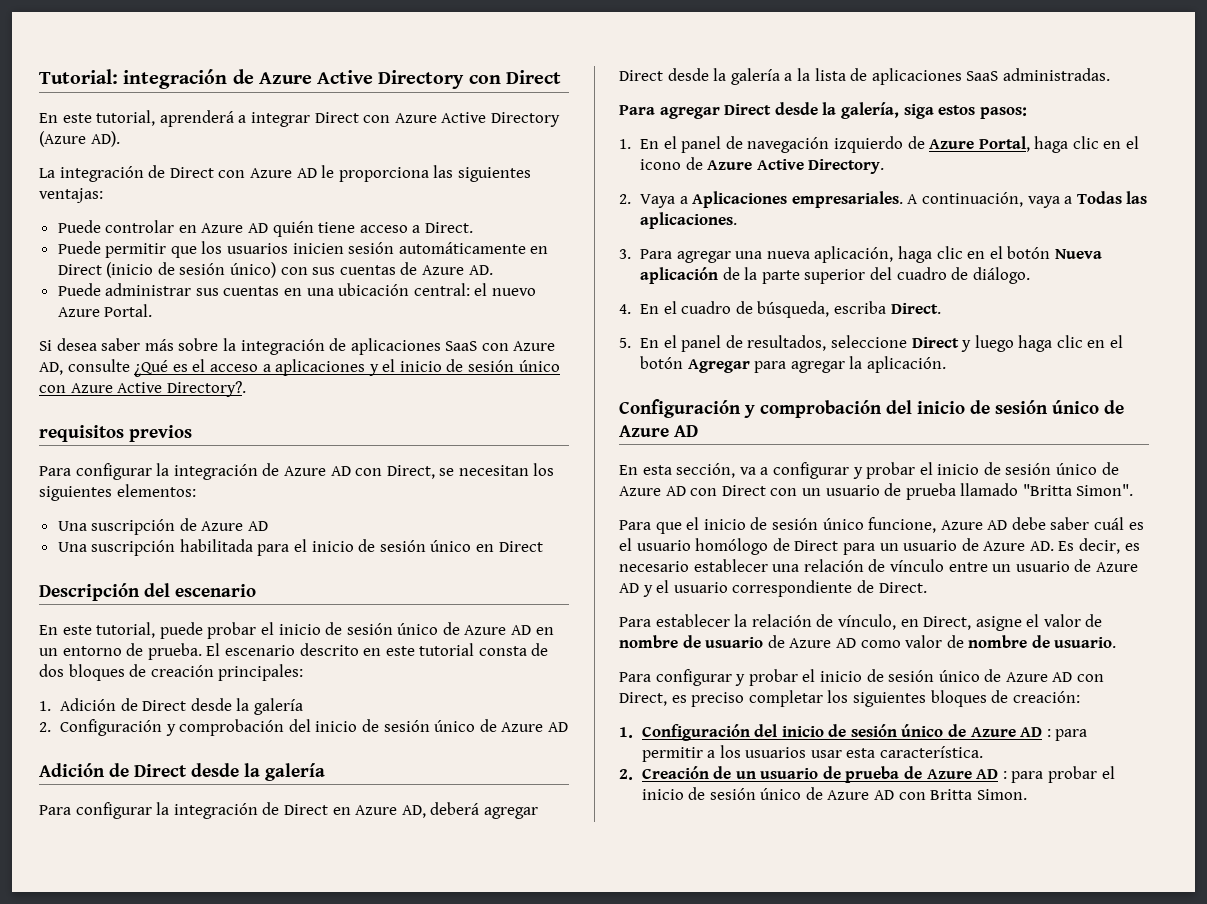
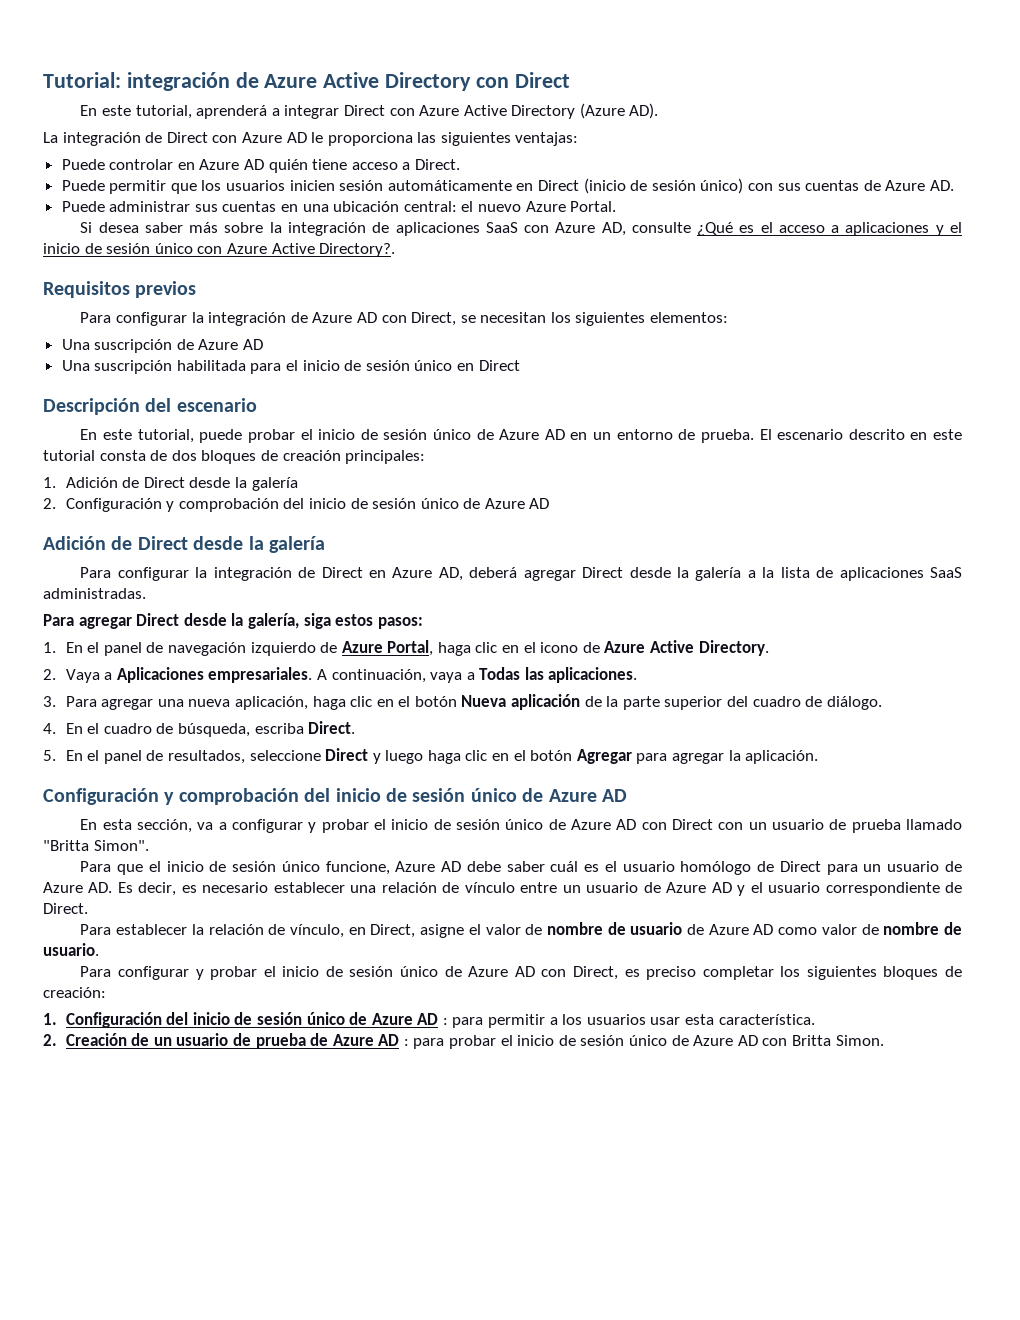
- requisitos previos
+ Requisitos previos

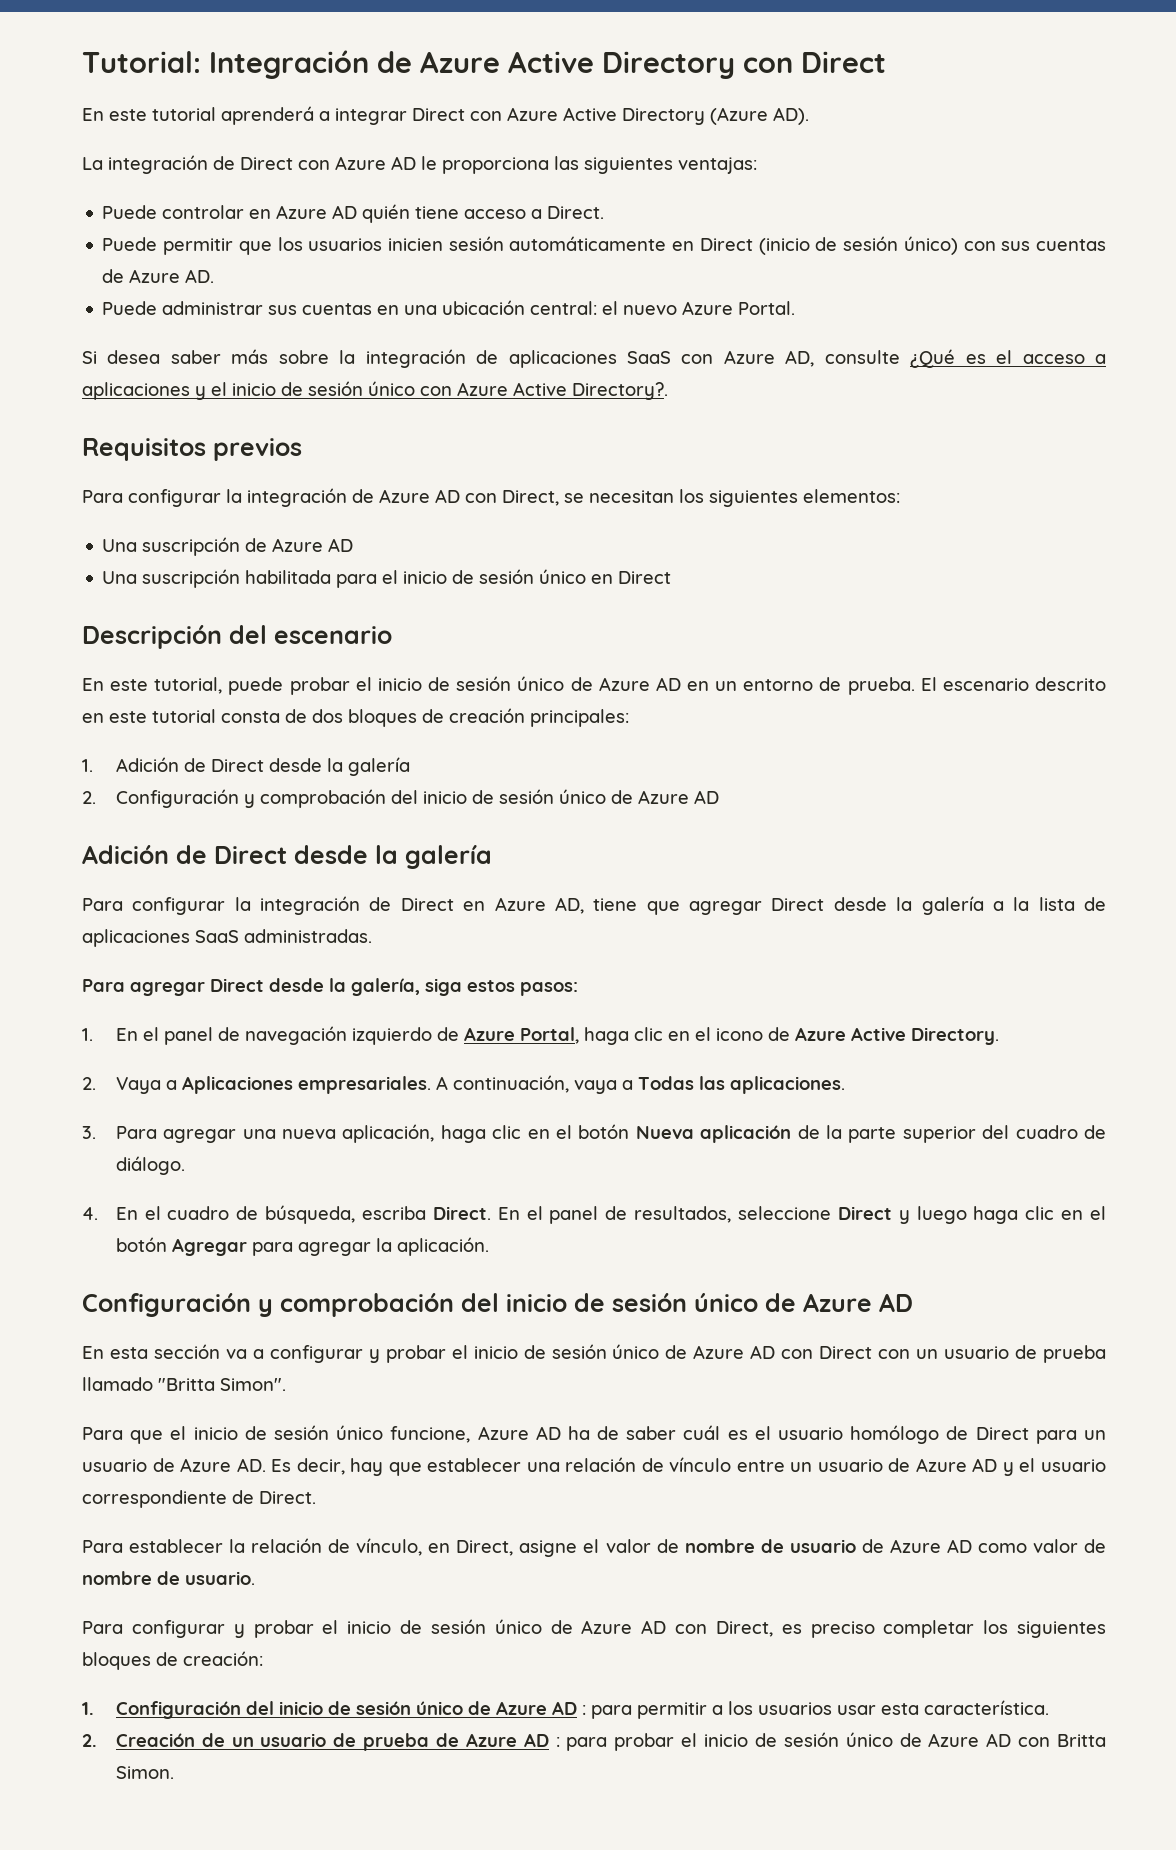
- Tutorial: integración de Azure Active Directory con Direct
+ Tutorial: Integración de Azure Active Directory con Direct
- En este tutorial, aprenderá a integrar Direct con Azure Active Directory (Azure AD).
+ En este tutorial aprenderá a integrar Direct con Azure Active Directory (Azure AD).
- Para configurar la integración de Direct en Azure AD, deberá agregar Direct desde la galería a la lista de aplicaciones SaaS administradas.
+ Para configurar la integración de Direct en Azure AD, tiene que agregar Direct desde la galería a la lista de aplicaciones SaaS administradas.
- 4. En el cuadro de búsqueda, escriba Direct.
- 5. En el panel de resultados, seleccione Direct y luego haga clic en el botón Agregar para agregar la aplicación.
+ 4. En el cuadro de búsqueda, escriba Direct. En el panel de resultados, seleccione Direct y luego haga clic en el botón Agregar para agregar la aplicación.
- En esta sección, va a configurar y probar el inicio de sesión único de Azure AD con Direct con un usuario de prueba llamado "Britta Simon".
+ En esta sección va a configurar y probar el inicio de sesión único de Azure AD con Direct con un usuario de prueba llamado "Britta Simon".
- Para que el inicio de sesión único funcione, Azure AD debe saber cuál es el usuario homólogo de Direct para un usuario de Azure AD. Es decir, es necesario establecer una relación de vínculo entre un usuario de Azure AD y el usuario correspondiente de Direct.
+ Para que el inicio de sesión único funcione, Azure AD ha de saber cuál es el usuario homólogo de Direct para un usuario de Azure AD. Es decir, hay que establecer una relación de vínculo entre un usuario de Azure AD y el usuario correspondiente de Direct.

